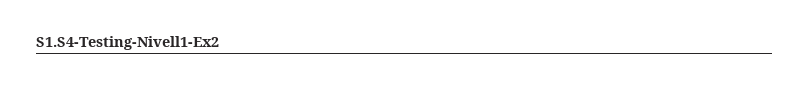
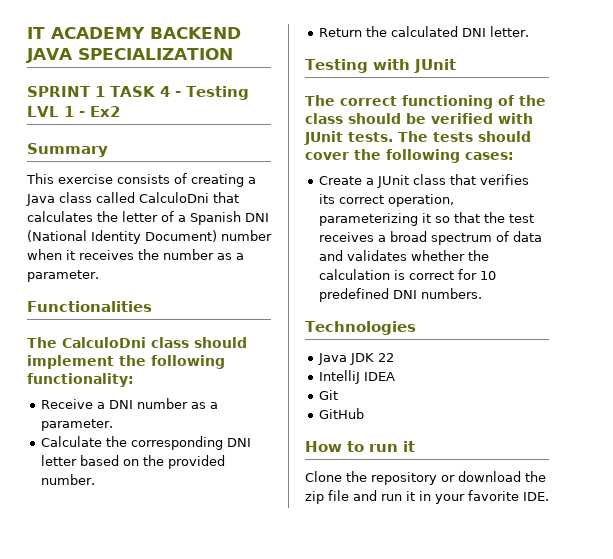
- S1.S4-Testing-Nivell1-Ex2
+ IT ACADEMY BACKEND JAVA SPECIALIZATION
+ SPRINT 1 TASK 4 - Testing LVL 1 - Ex2
+ Summary
+ This exercise consists of creating a Java class called CalculoDni that calculates the letter of a Spanish DNI (National Identity Document) number when it receives the number as a parameter.
+ Functionalities
+ The CalculoDni class should implement the following functionality:
+ Receive a DNI number as a parameter.
+ Calculate the corresponding DNI letter based on the provided number.
+ Return the calculated DNI letter.
+ Testing with JUnit
+ The correct functioning of the class should be verified with JUnit tests. The tests should cover the following cases:
+ Create a JUnit class that verifies its correct operation, parameterizing it so that the test receives a broad spectrum of data and validates whether the calculation is correct for 10 predefined DNI numbers.
+ Technologies
+ Java JDK 22
+ IntelliJ IDEA
+ Git
+ GitHub
+ How to run it
+ Clone the repository or download the zip file and run it in your favorite IDE.

